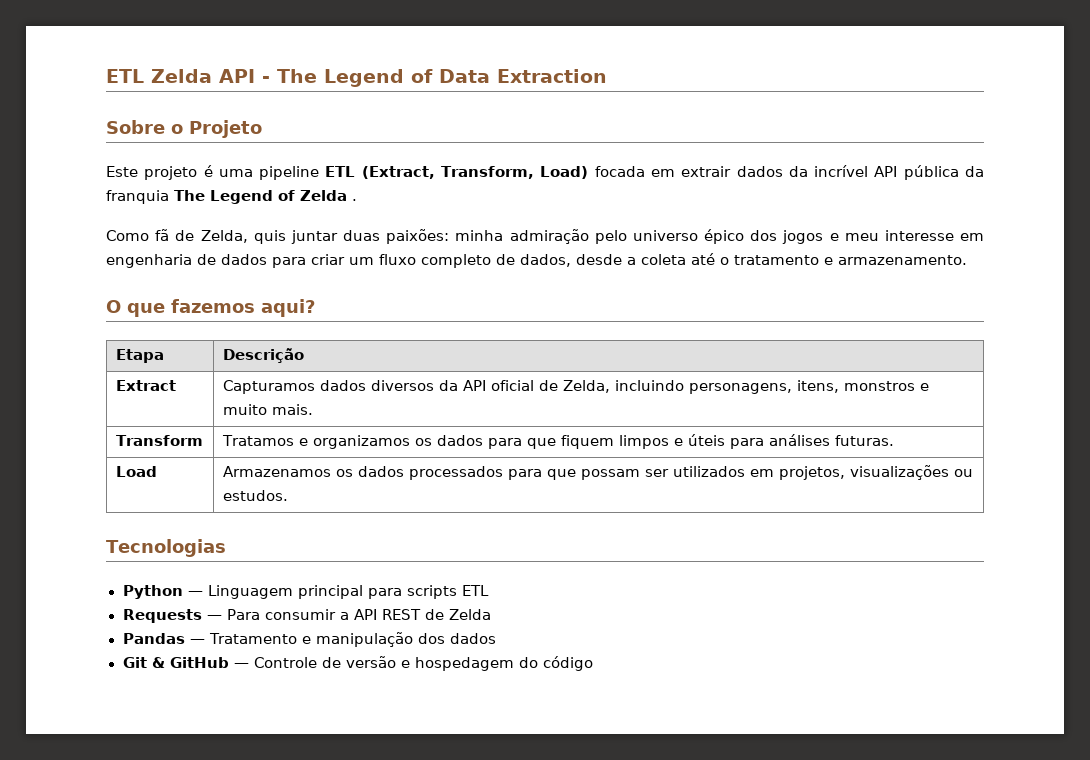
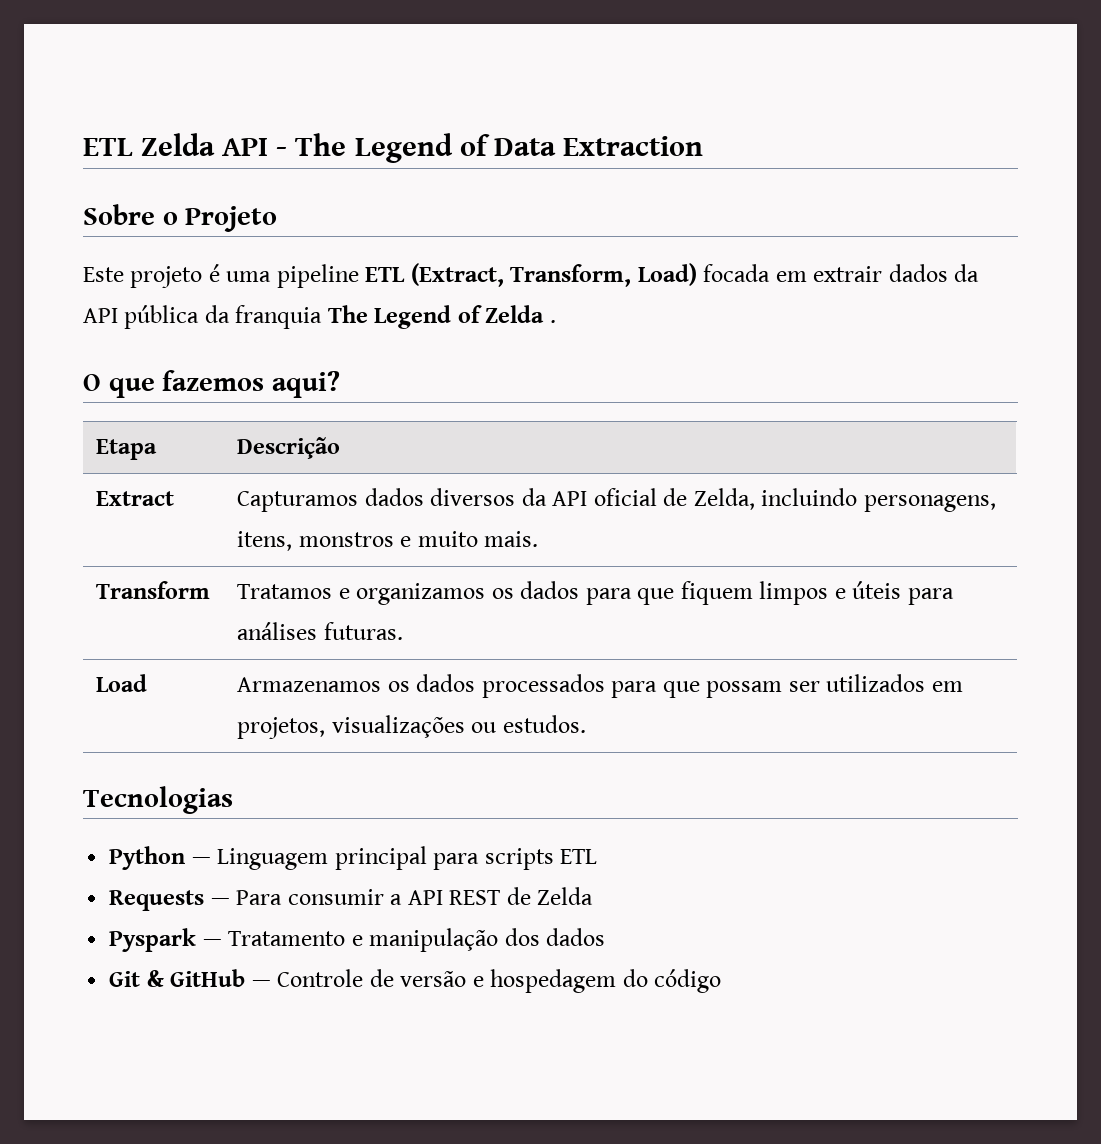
- Este projeto é uma pipeline ETL (Extract, Transform, Load) focada em extrair dados da incrível API pública da franquia The Legend of Zelda .
+ Este projeto é uma pipeline ETL (Extract, Transform, Load) focada em extrair dados da API pública da franquia The Legend of Zelda .
- Como fã de Zelda, quis juntar duas paixões: minha admiração pelo universo épico dos jogos e meu interesse em engenharia de dados para criar um fluxo completo de dados, desde a coleta até o tratamento e armazenamento.
- Pandas — Tratamento e manipulação dos dados
+ Pyspark — Tratamento e manipulação dos dados

